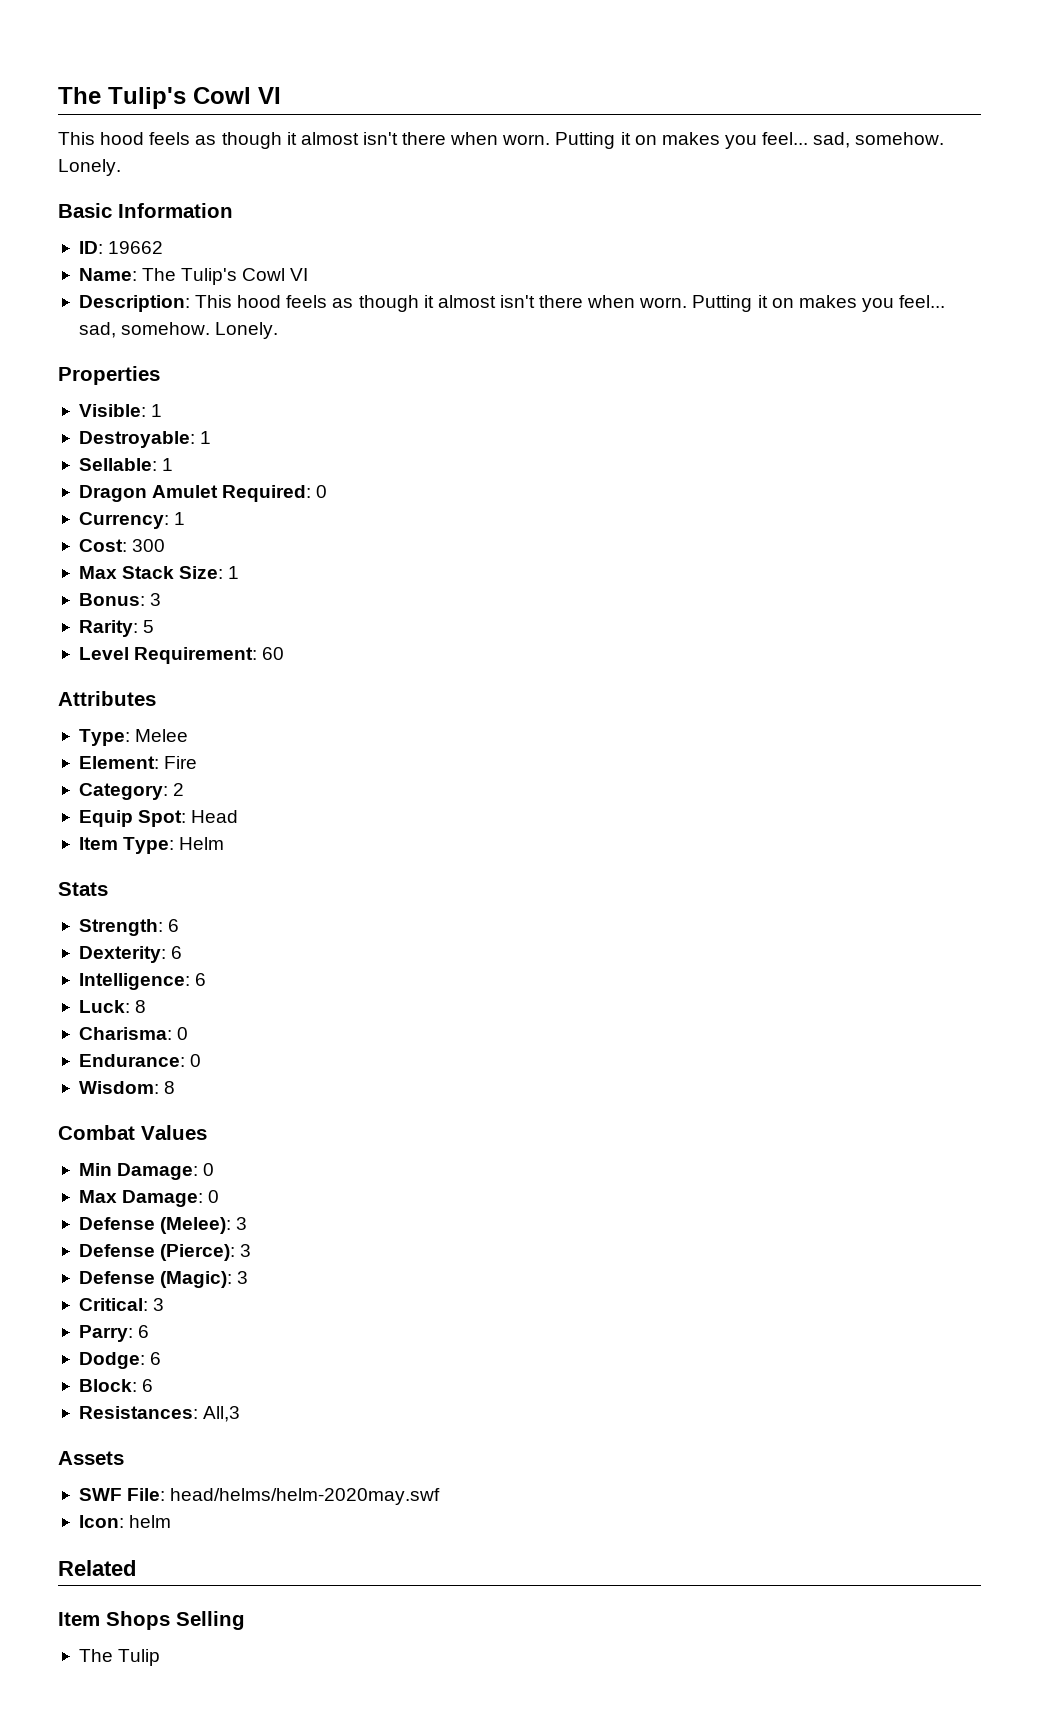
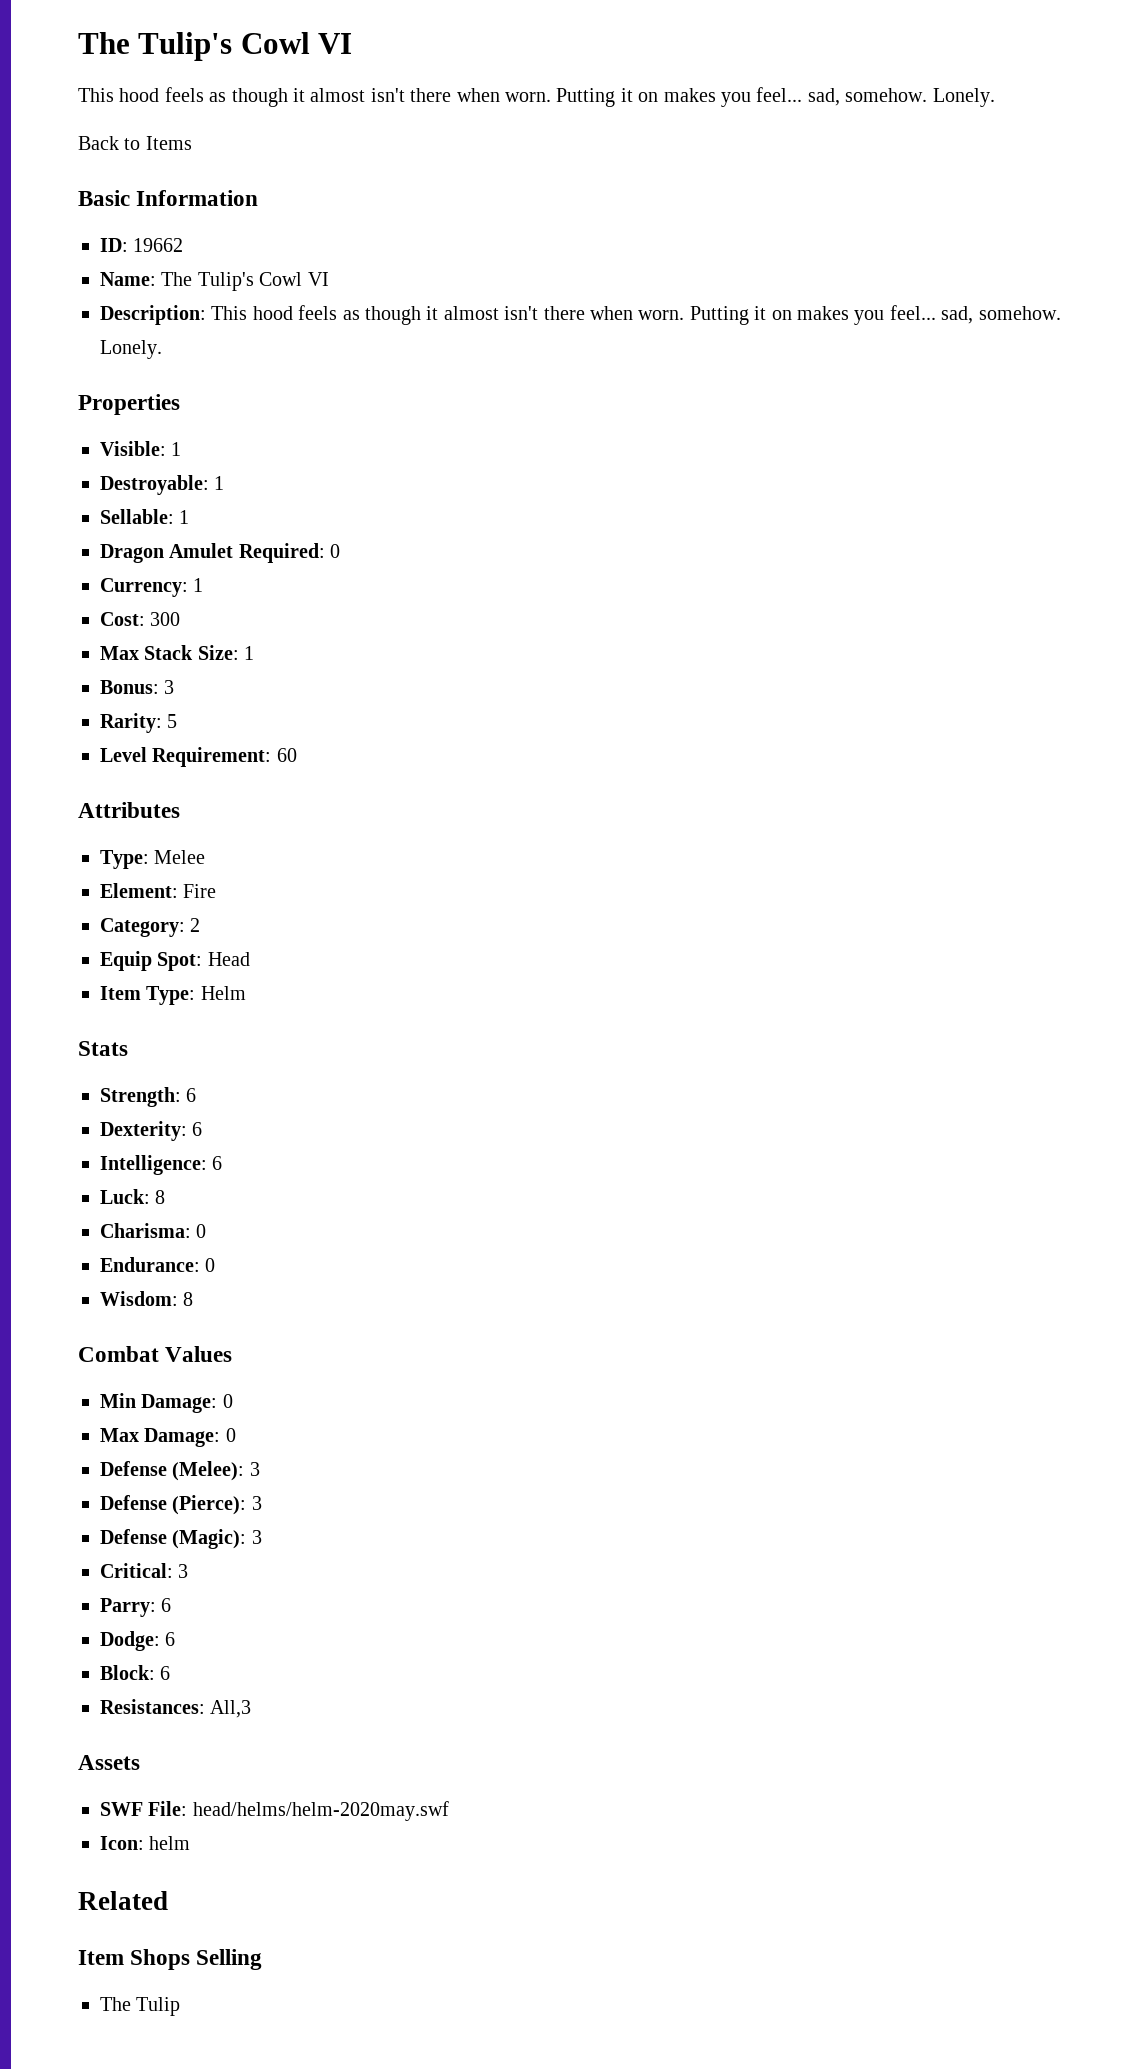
+ Back to Items

